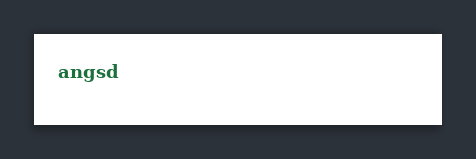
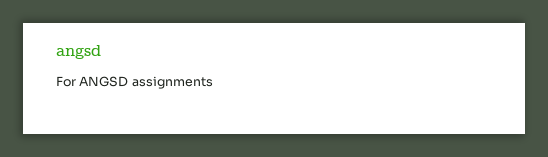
+ For ANGSD assignments

